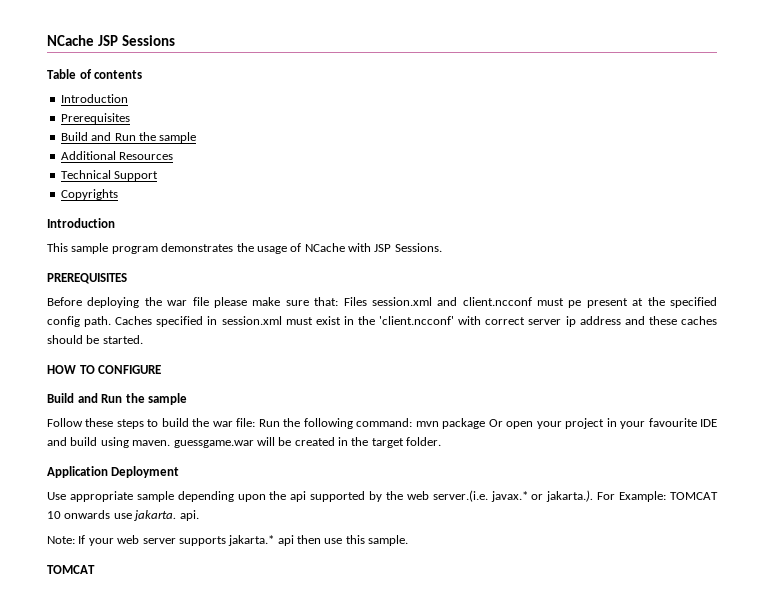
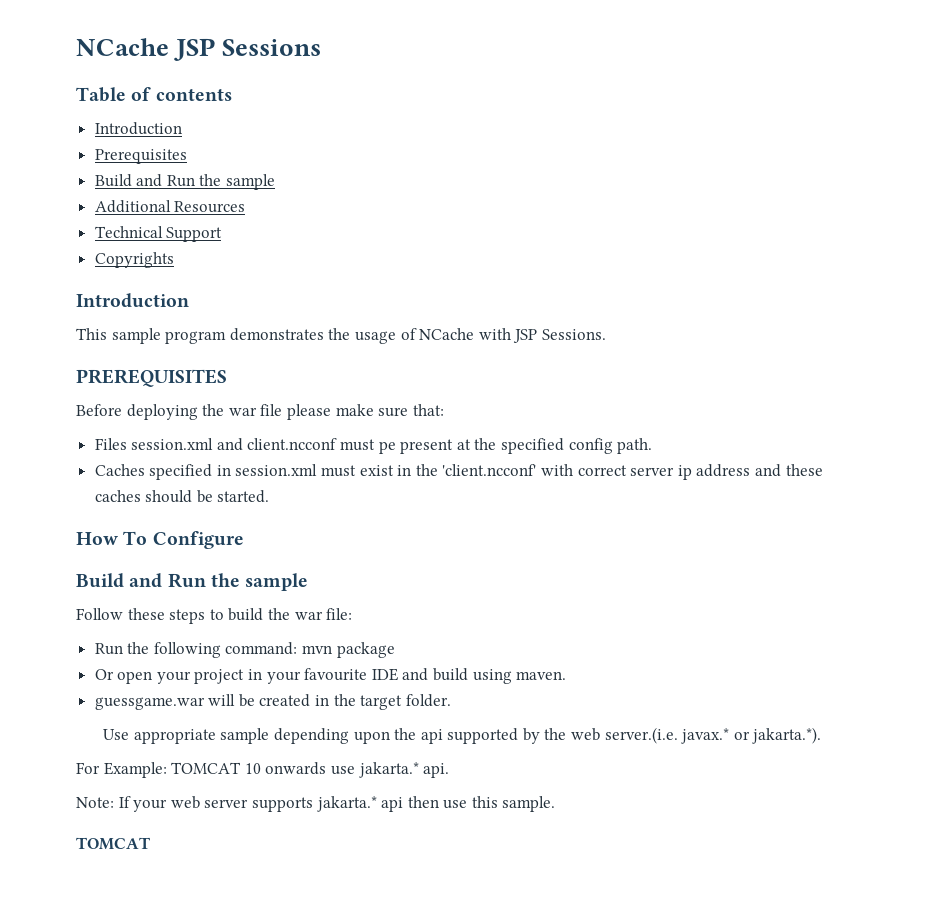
- Before deploying the war file please make sure that: Files session.xml and client.ncconf must pe present at the specified config path. Caches specified in session.xml must exist in the 'client.ncconf' with correct server ip address and these caches should be started.
+ Before deploying the war file please make sure that:
+ Files session.xml and client.ncconf must pe present at the specified config path.
+ Caches specified in session.xml must exist in the 'client.ncconf' with correct server ip address and these caches should be started.
- HOW TO CONFIGURE
+ How To Configure
- Follow these steps to build the war file: Run the following command: mvn package Or open your project in your favourite IDE and build using maven. guessgame.war will be created in the target folder.
+ Follow these steps to build the war file:
+ Run the following command: mvn package
+ Or open your project in your favourite IDE and build using maven.
+ guessgame.war will be created in the target folder.
- Application Deployment
- Use appropriate sample depending upon the api supported by the web server.(i.e. javax.* or jakarta.). For Example: TOMCAT 10 onwards use jakarta. api.
+ Use appropriate sample depending upon the api supported by the web server.(i.e. javax.* or jakarta.*).
+ For Example: TOMCAT 10 onwards use jakarta.* api.

